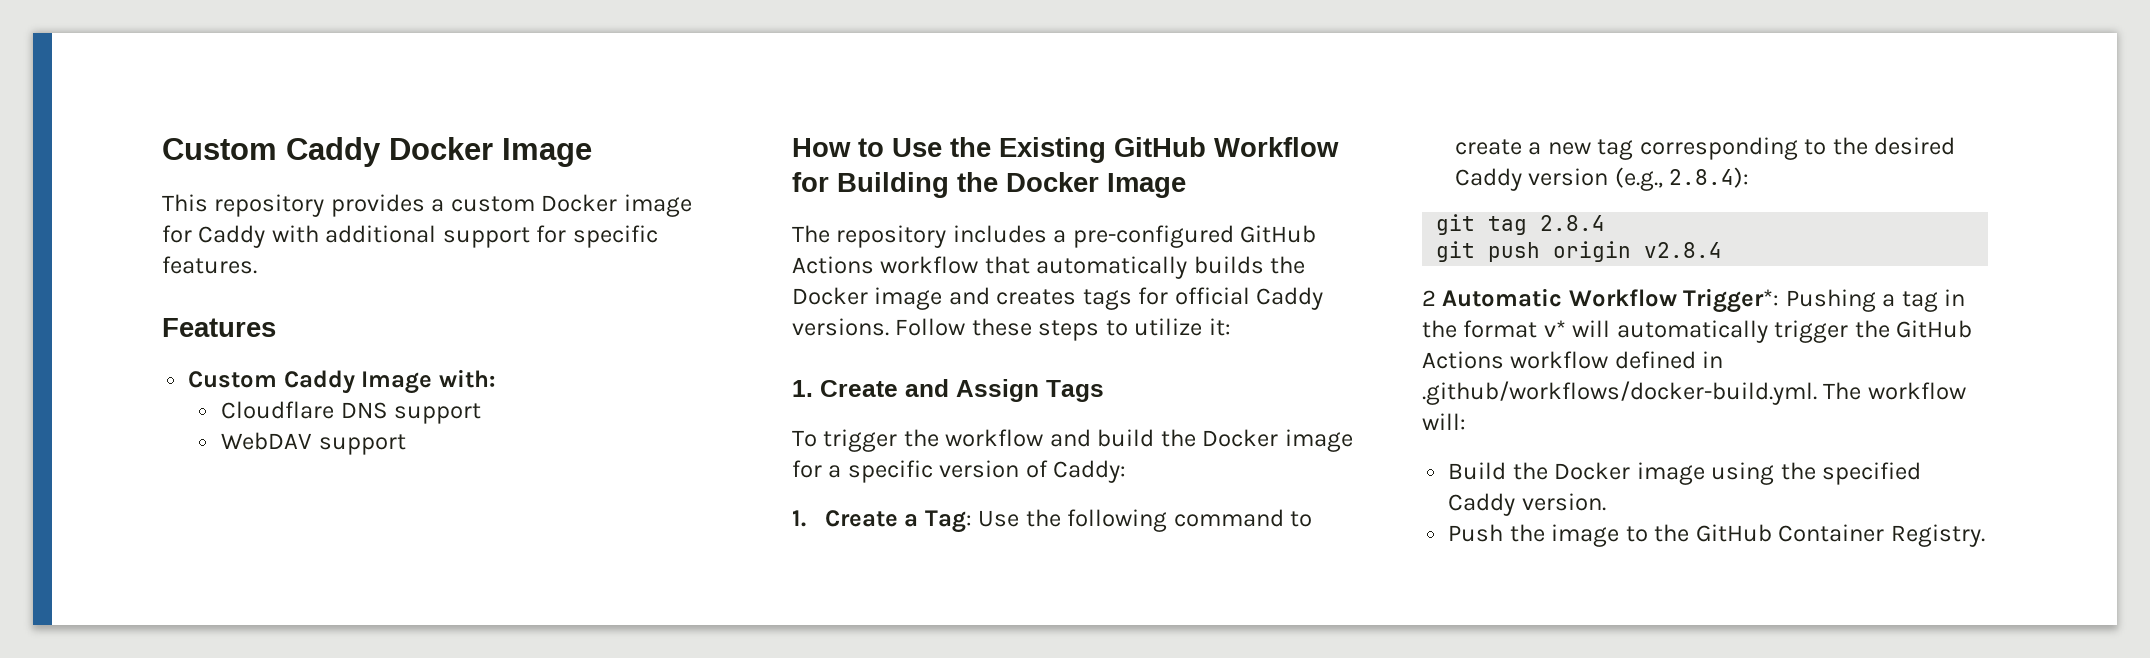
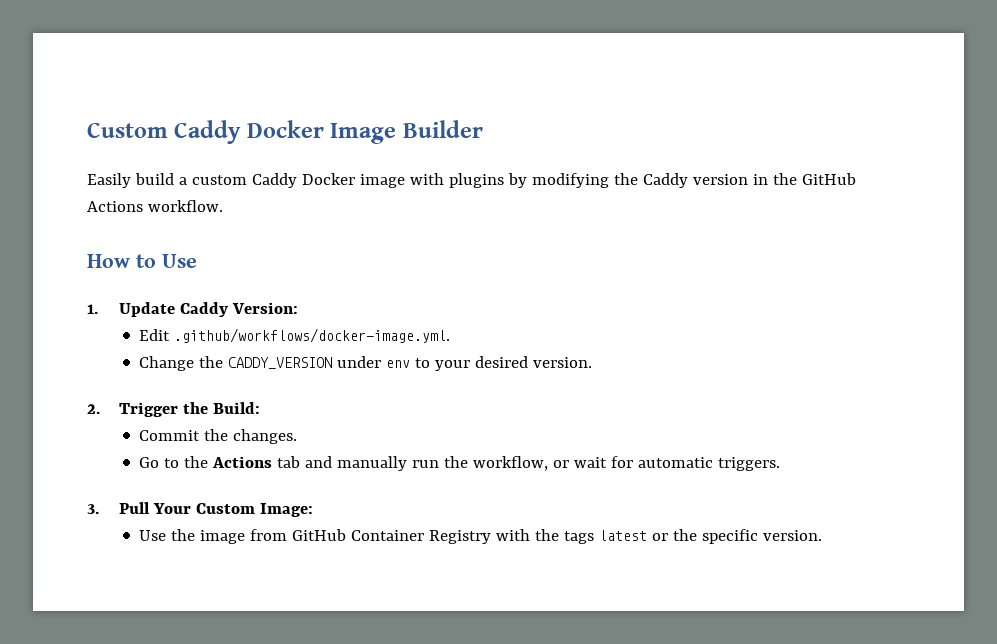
- Custom Caddy Docker Image
- This repository provides a custom Docker image for Caddy with additional support for specific features.
- Features
- Custom Caddy Image with:
- Cloudflare DNS support
- WebDAV support
- How to Use the Existing GitHub Workflow for Building the Docker Image
- The repository includes a pre-configured GitHub Actions workflow that automatically builds the Docker image and creates tags for official Caddy versions. Follow these steps to utilize it:
- 1. Create and Assign Tags
- To trigger the workflow and build the Docker image for a specific version of Caddy:
- 1. Create a Tag: Use the following command to create a new tag corresponding to the desired Caddy version (e.g., 2.8.4):
- git tag 2.8.4
- git push origin v2.8.4
- 2 Automatic Workflow Trigger*: Pushing a tag in the format v* will automatically trigger the GitHub Actions workflow defined in .github/workflows/docker-build.yml. The workflow will:
- Build the Docker image using the specified Caddy version.
- Push the image to the GitHub Container Registry.
+ Custom Caddy Docker Image Builder
+ Easily build a custom Caddy Docker image with plugins by modifying the Caddy version in the GitHub Actions workflow.
+ How to Use
+ 1. Update Caddy Version:
+ Edit .github/workflows/docker-image.yml.
+ Change the CADDY_VERSION under env to your desired version.
+ 2. Trigger the Build:
+ Commit the changes.
+ Go to the Actions tab and manually run the workflow, or wait for automatic triggers.
+ 3. Pull Your Custom Image:
+ Use the image from GitHub Container Registry with the tags latest or the specific version.

